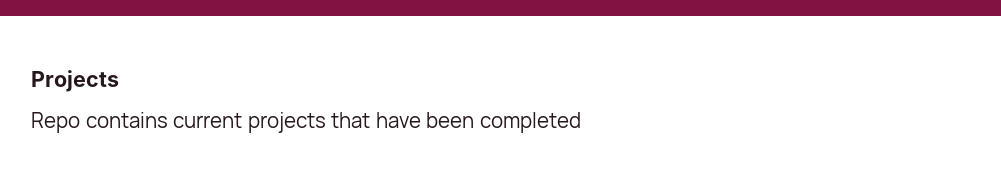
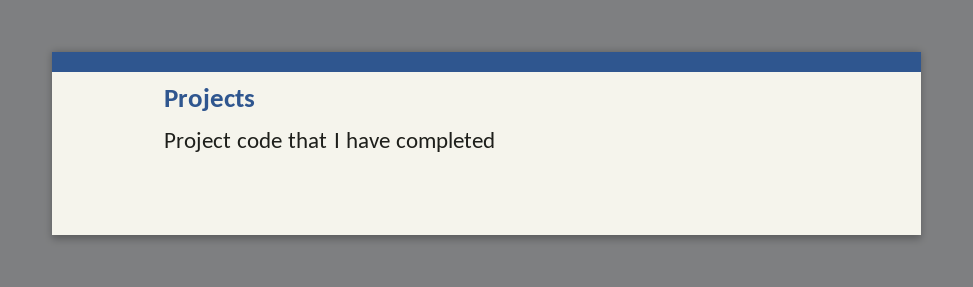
- Repo contains current projects that have been completed
+ Project code that I have completed

